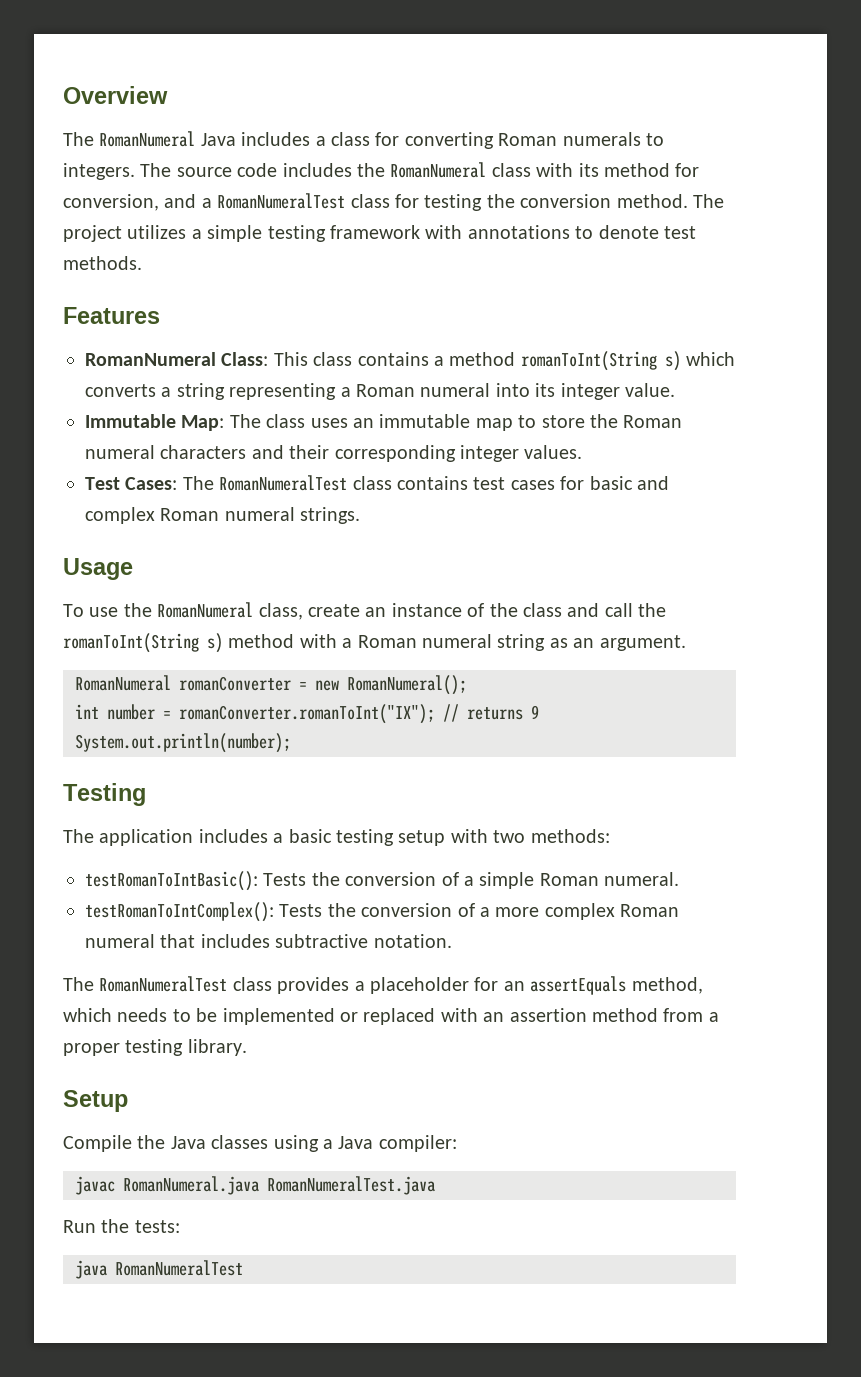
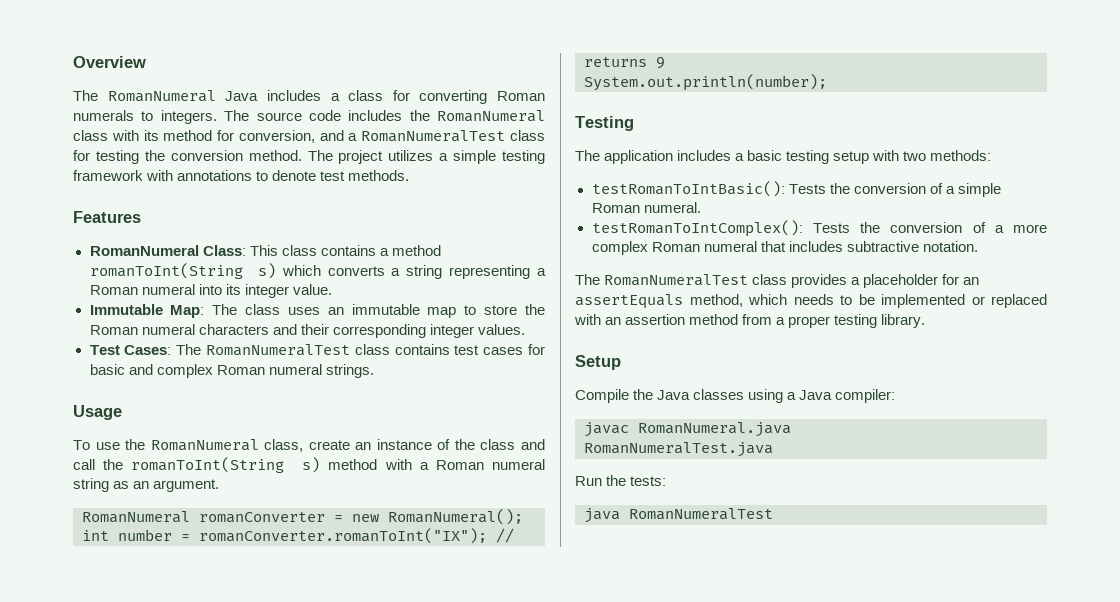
- javac RomanNumeral.java RomanNumeralTest.java
+ javac RomanNumeral.java
+ RomanNumeralTest.java

